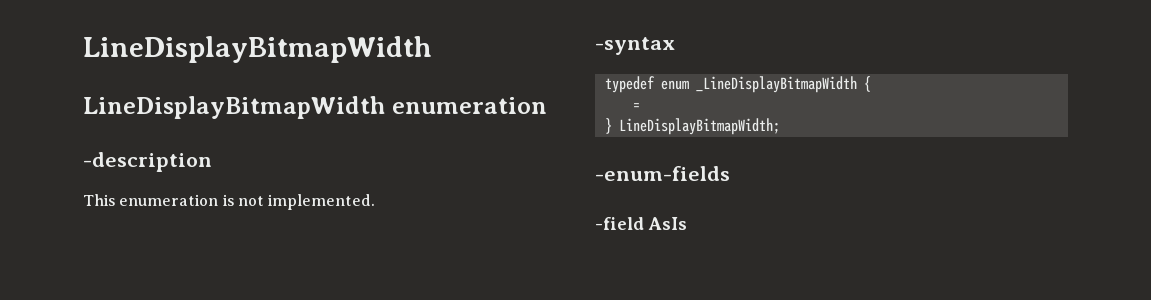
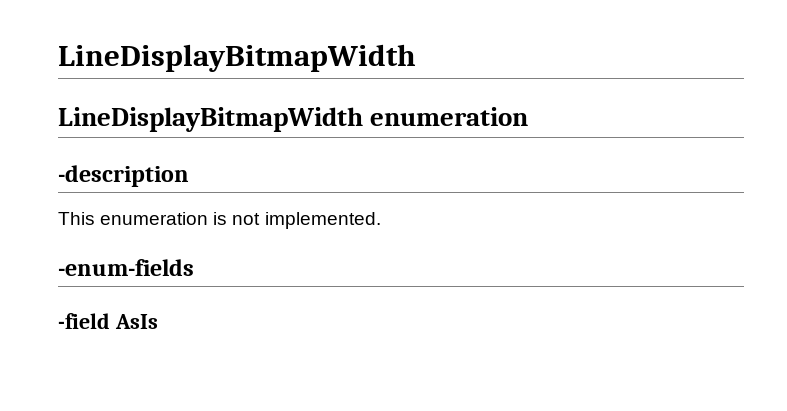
- -syntax
- typedef enum _LineDisplayBitmapWidth {
- =
- } LineDisplayBitmapWidth;

